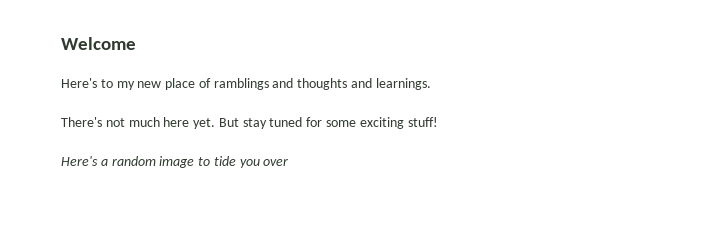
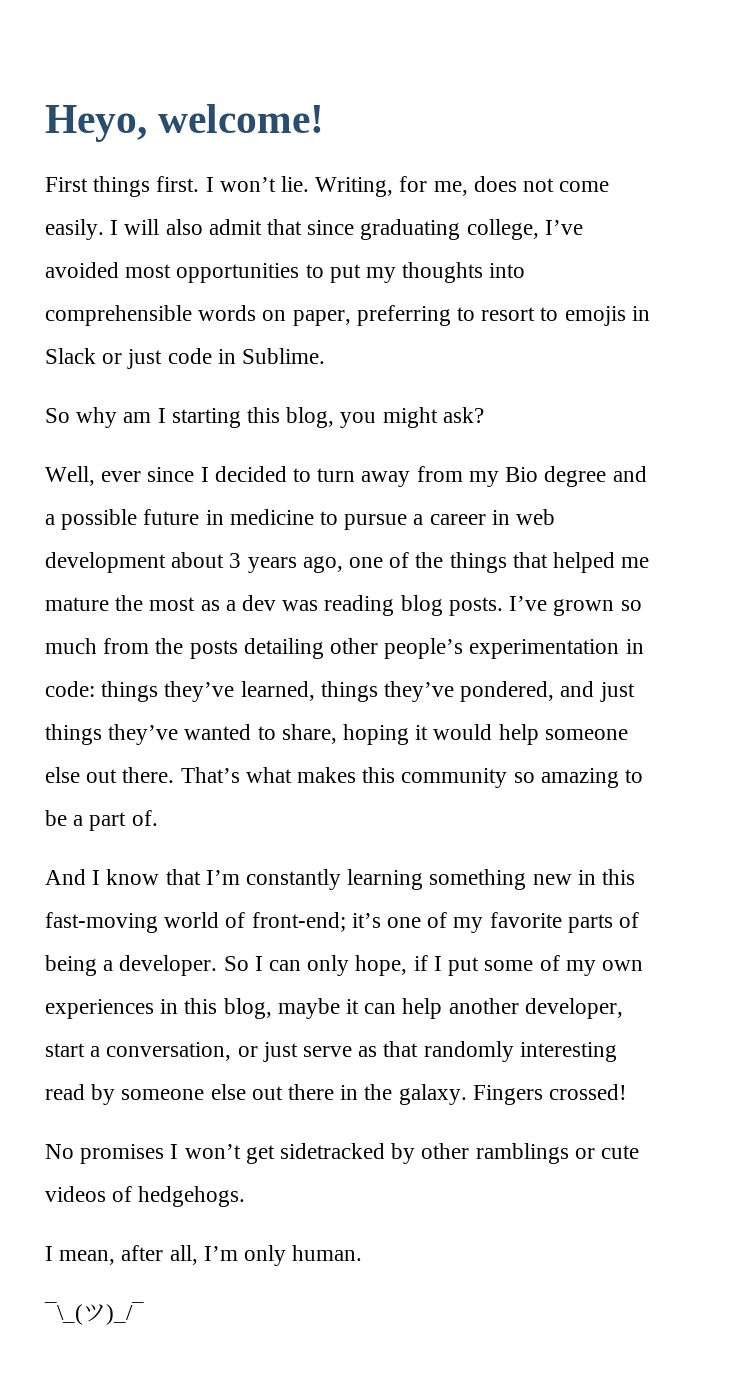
- Welcome
- Here's to my new place of ramblings and thoughts and learnings.
- There's not much here yet. But stay tuned for some exciting stuff!
- Here's a random image to tide you over
+ Heyo, welcome!
+ First things first. I won’t lie. Writing, for me, does not come easily. I will also admit that since graduating college, I’ve avoided most opportunities to put my thoughts into comprehensible words on paper, preferring to resort to emojis in Slack or just code in Sublime.
+ So why am I starting this blog, you might ask?
+ Well, ever since I decided to turn away from my Bio degree and a possible future in medicine to pursue a career in web development about 3 years ago, one of the things that helped me mature the most as a dev was reading blog posts. I’ve grown so much from the posts detailing other people’s experimentation in code: things they’ve learned, things they’ve pondered, and just things they’ve wanted to share, hoping it would help someone else out there. That’s what makes this community so amazing to be a part of.
+ And I know that I’m constantly learning something new in this fast-moving world of front-end; it’s one of my favorite parts of being a developer. So I can only hope, if I put some of my own experiences in this blog, maybe it can help another developer, start a conversation, or just serve as that randomly interesting read by someone else out there in the galaxy. Fingers crossed!
+ No promises I won’t get sidetracked by other ramblings or cute videos of hedgehogs.
+ I mean, after all, I’m only human.
+ ¯\_(ツ)_/¯

